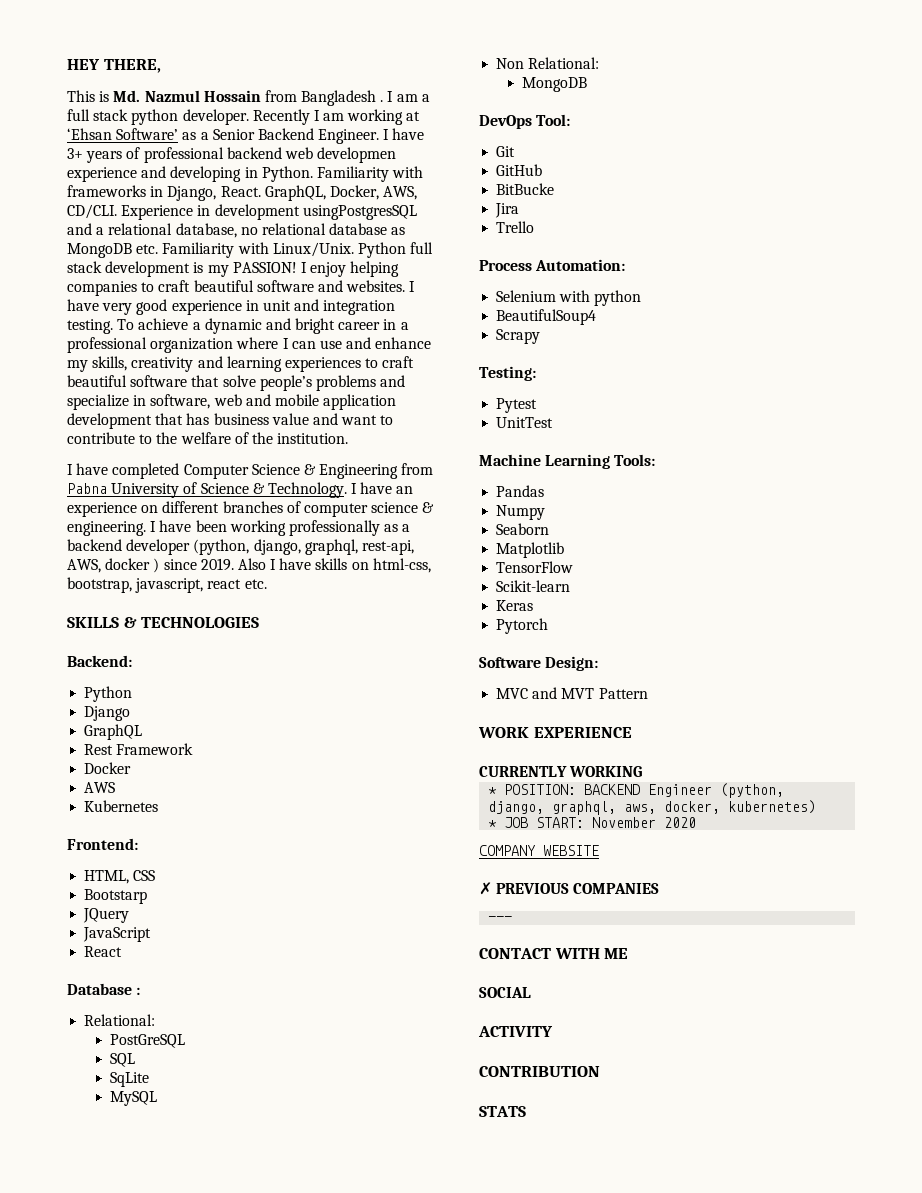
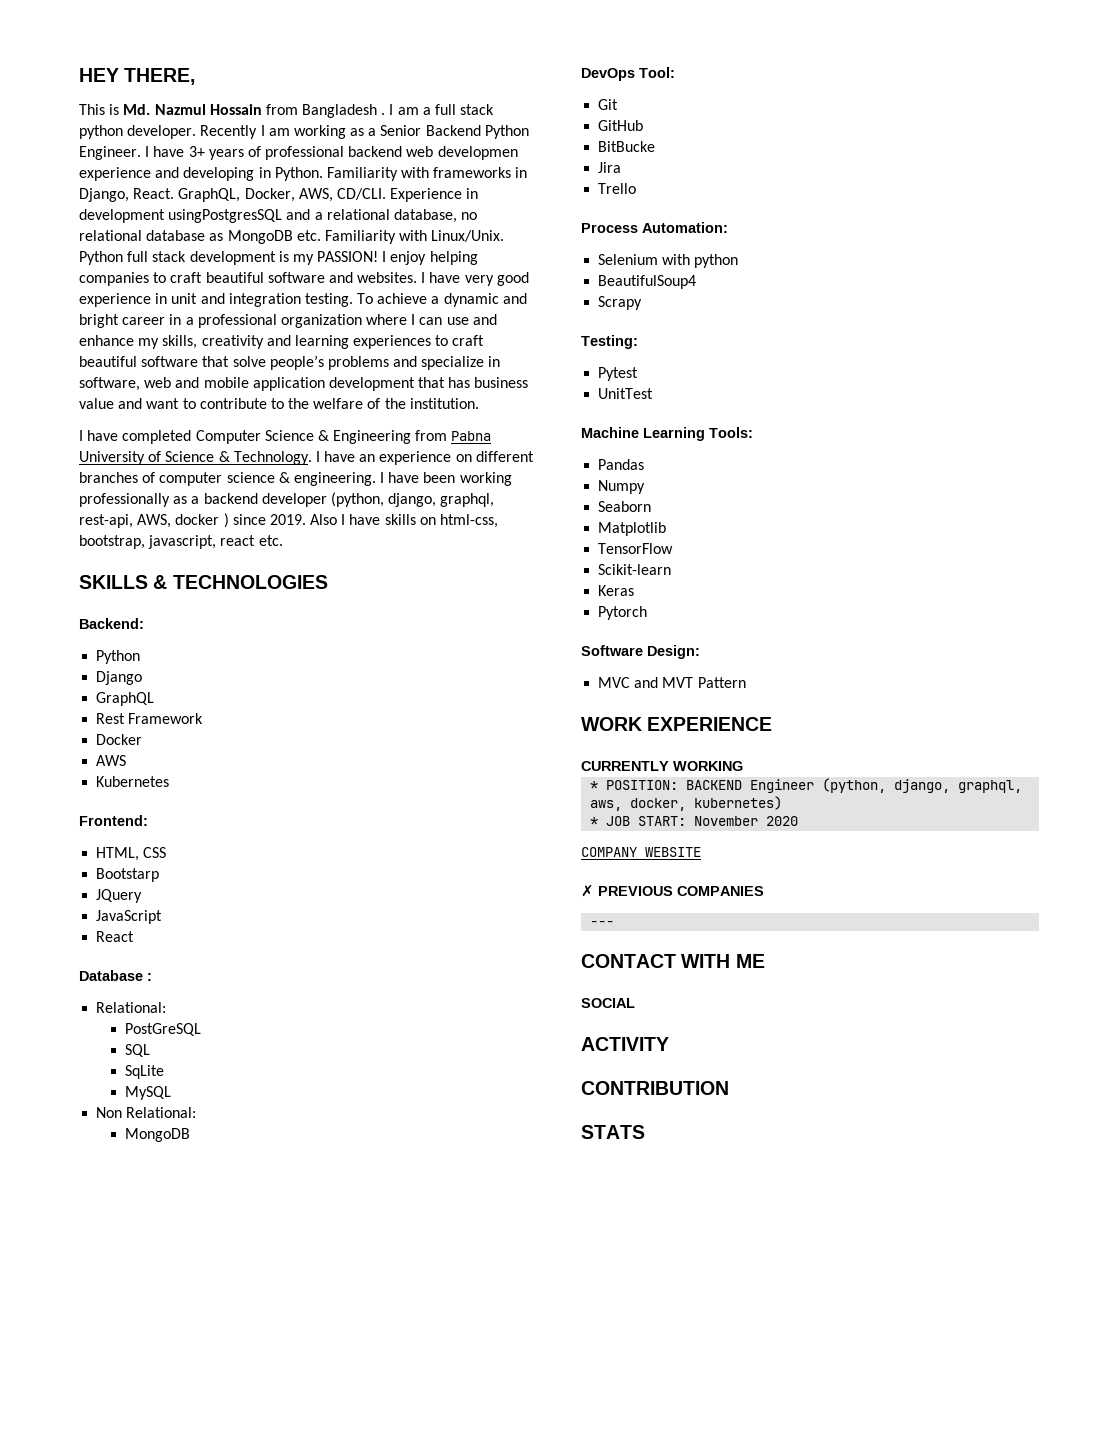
- Recently I am working at ‘Ehsan Software’ as a Senior Backend Engineer.
+ Recently I am working as a Senior Backend Python Engineer.

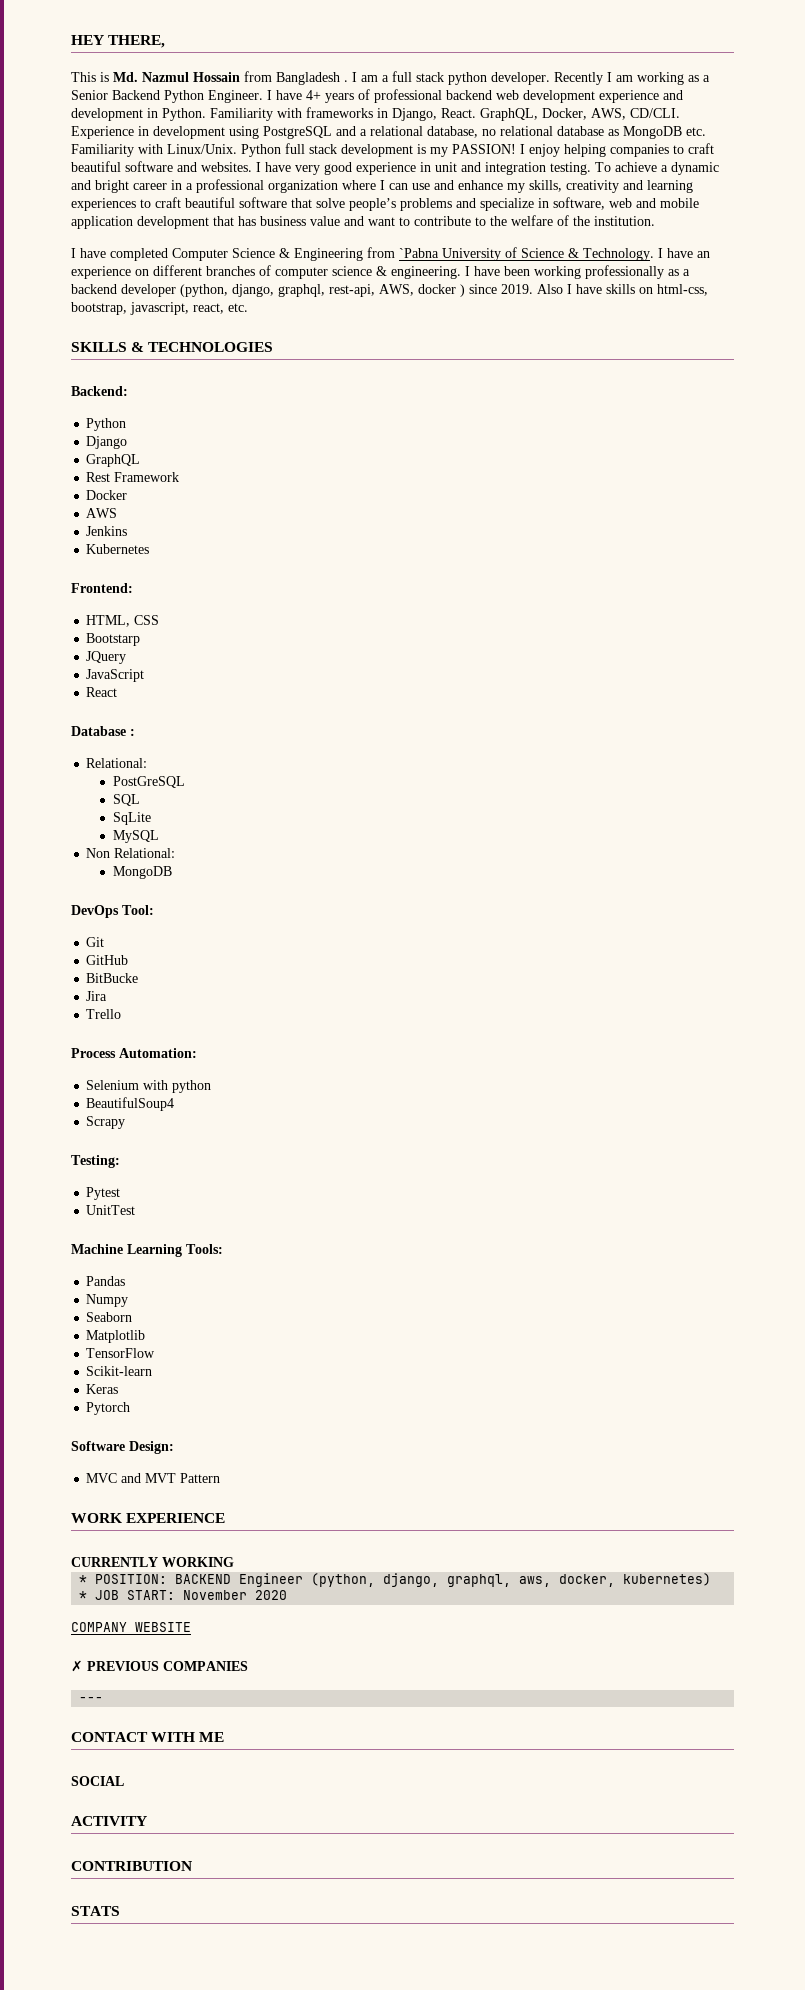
- I have 3+ years of professional backend web developmen experience and developing in Python.
+ I have 4+ years of professional backend web development experience and development in Python.
- Experience in development usingPostgresSQL and a relational database, no relational database as MongoDB etc. Familiarity with Linux/Unix.
+ Experience in development using PostgreSQL and a relational database, no relational database as MongoDB etc. Familiarity with Linux/Unix.
- I have completed Computer Science & Engineering from Pabna University of Science & Technology.
+ I have completed Computer Science & Engineering from `Pabna University of Science & Technology.
- Also I have skills on html-css, bootstrap, javascript, react etc.
+ Also I have skills on html-css, bootstrap, javascript, react, etc.
+ Jenkins

